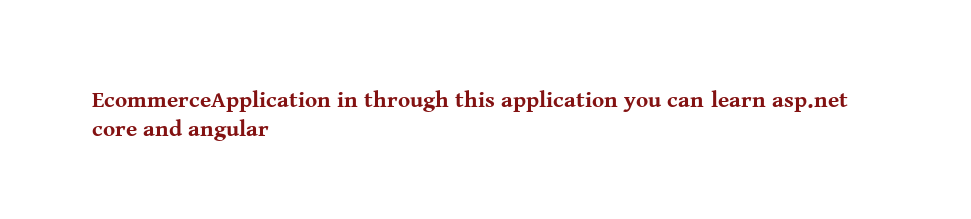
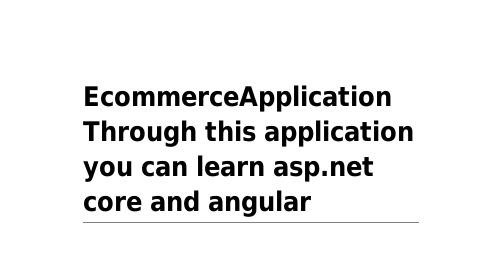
- EcommerceApplication in through this application you can learn asp.net core and angular
+ EcommerceApplication Through this application you can learn asp.net core and angular

